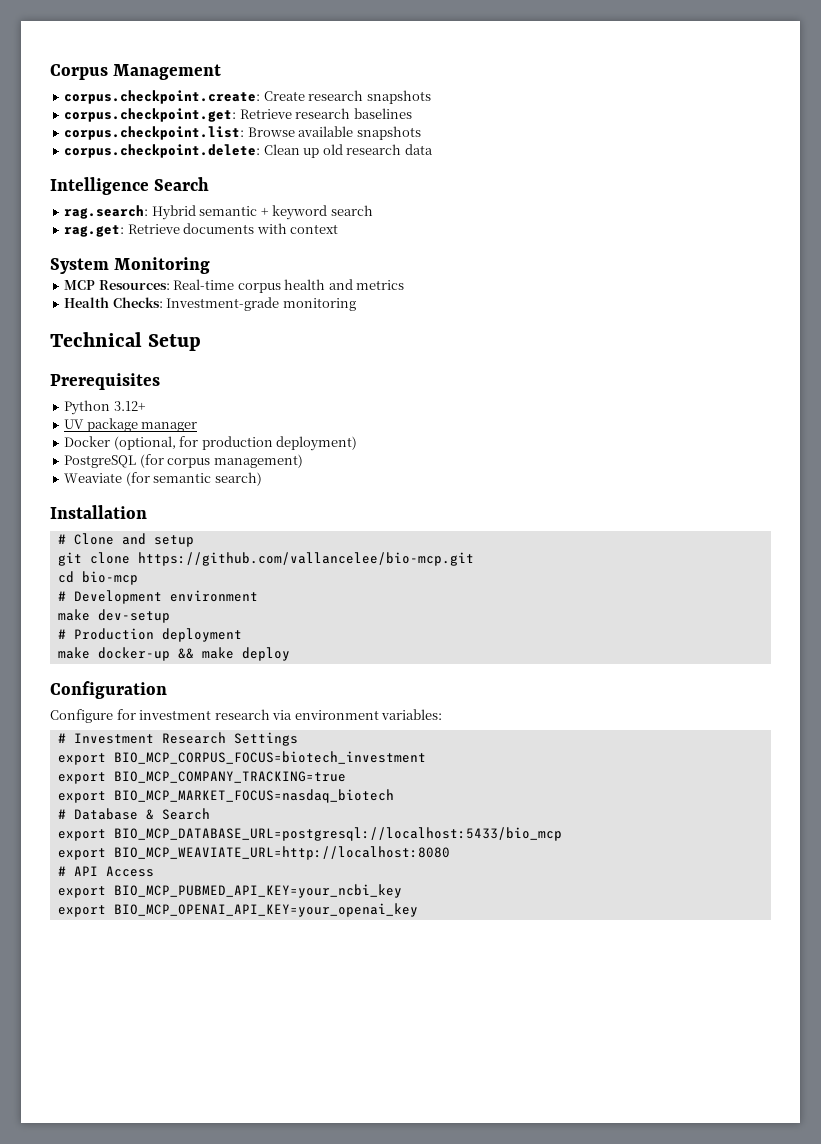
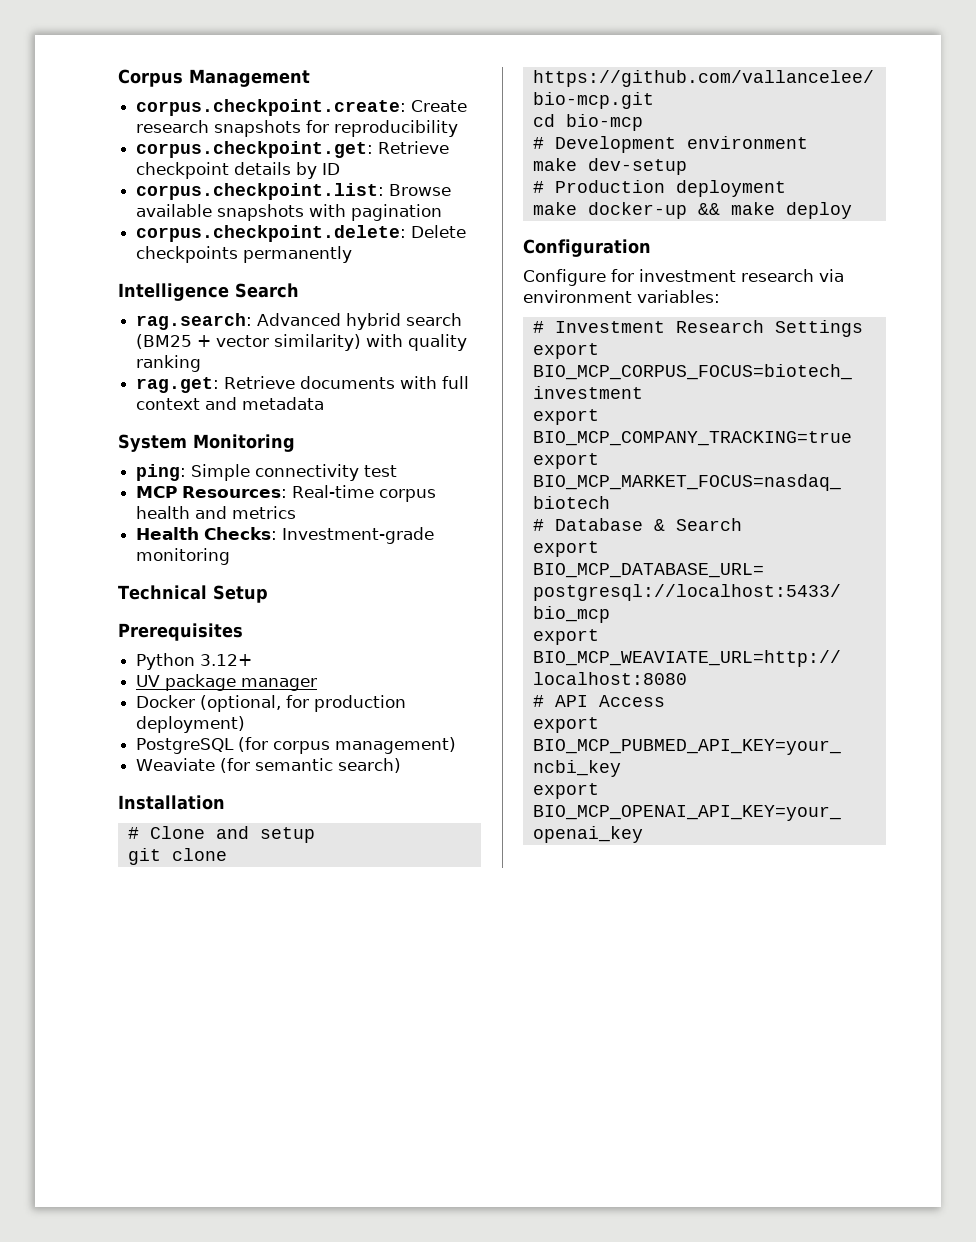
- corpus.checkpoint.create: Create research snapshots
+ corpus.checkpoint.create: Create research snapshots for reproducibility
- corpus.checkpoint.get: Retrieve research baselines
+ corpus.checkpoint.get: Retrieve checkpoint details by ID
- corpus.checkpoint.list: Browse available snapshots
+ corpus.checkpoint.list: Browse available snapshots with pagination
- corpus.checkpoint.delete: Clean up old research data
+ corpus.checkpoint.delete: Delete checkpoints permanently
  Intelligence Search
- rag.search: Hybrid semantic + keyword search
+ rag.search: Advanced hybrid search (BM25 + vector similarity) with quality ranking
- rag.get: Retrieve documents with context
+ rag.get: Retrieve documents with full context and metadata
+ ping: Simple connectivity test

